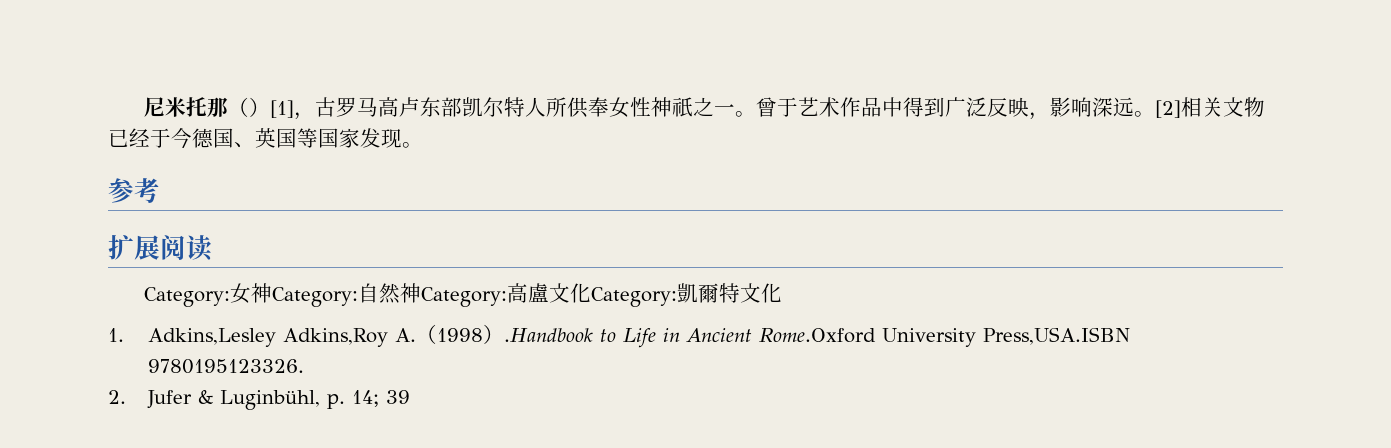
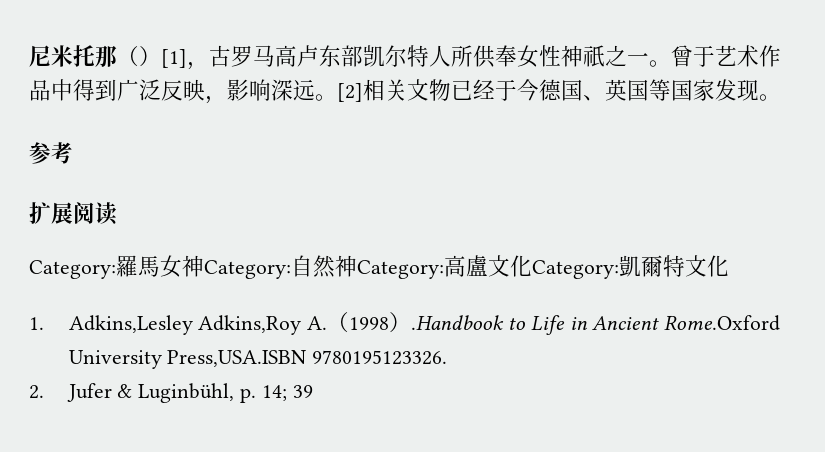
- Category:女神Category:自然神Category:高盧文化Category:凱爾特文化
+ Category:羅馬女神Category:自然神Category:高盧文化Category:凱爾特文化

